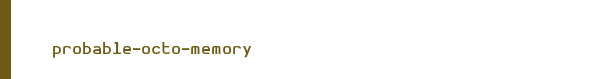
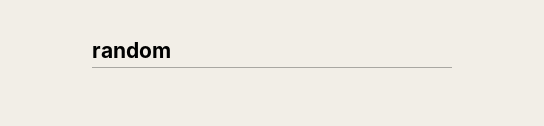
- probable-octo-memory
+ random

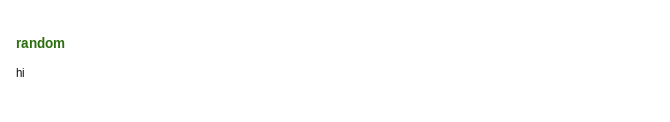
+ hi

